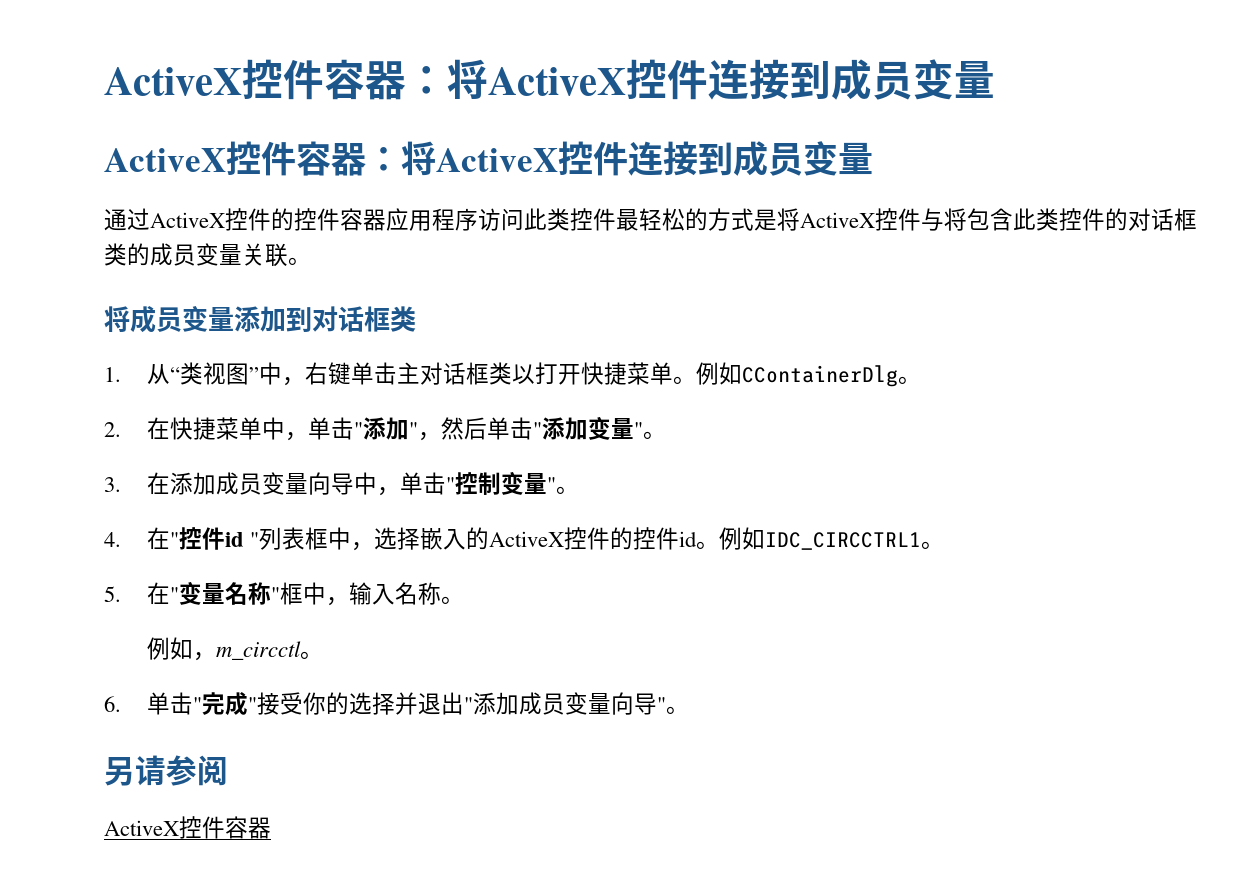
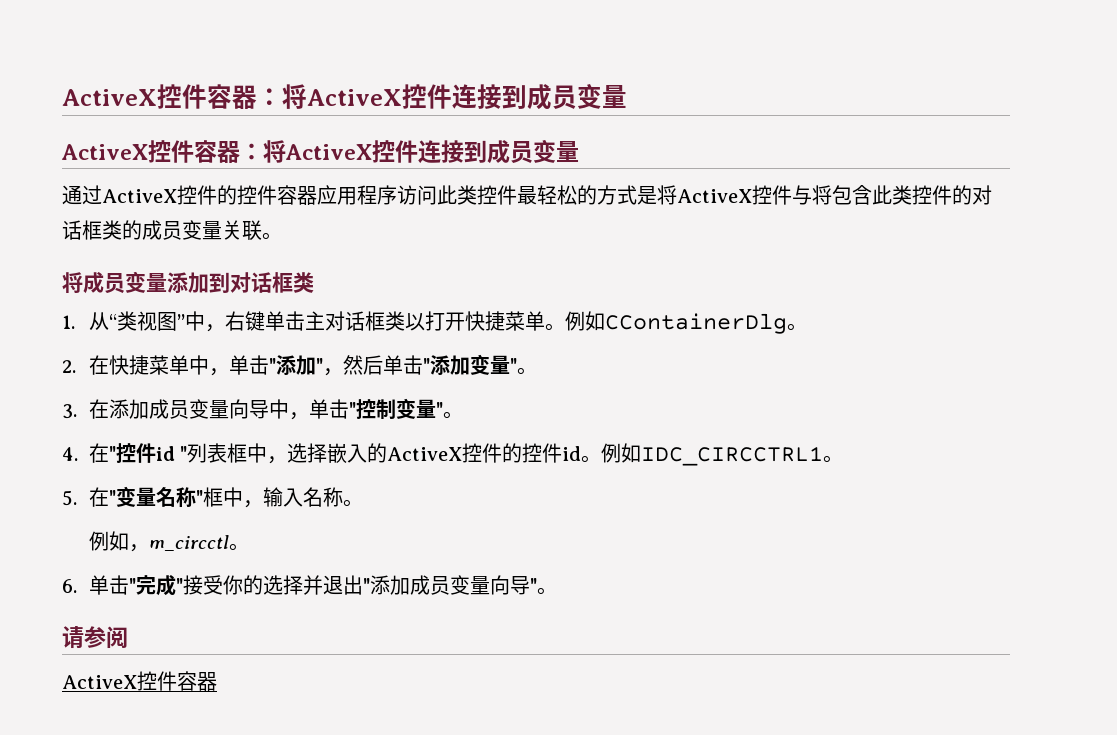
- 另请参阅
+ 请参阅

